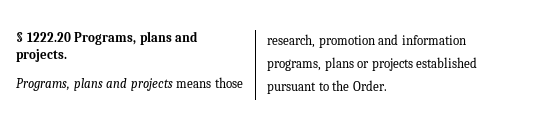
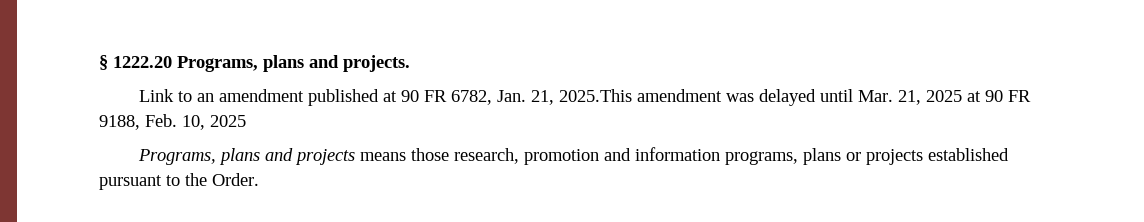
+ Link to an amendment published at 90 FR 6782, Jan. 21, 2025.This amendment was delayed until Mar. 21, 2025 at 90 FR 9188, Feb. 10, 2025

